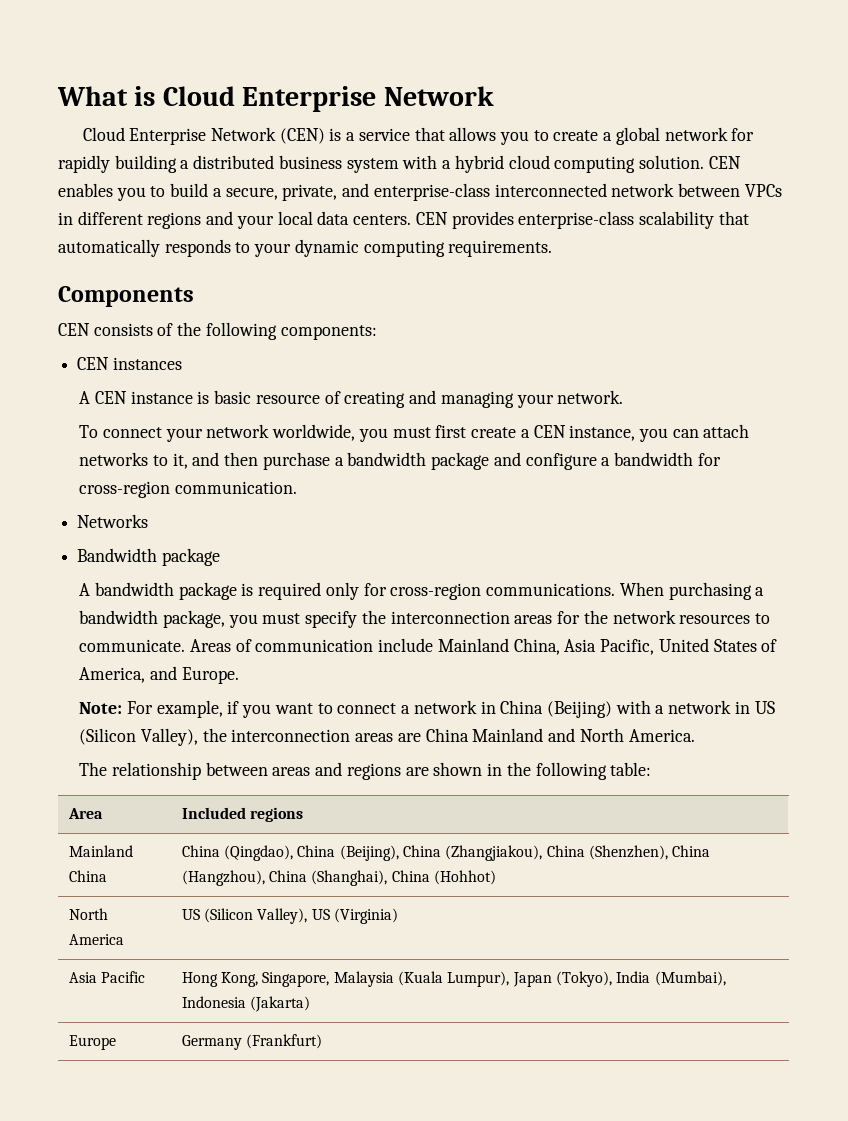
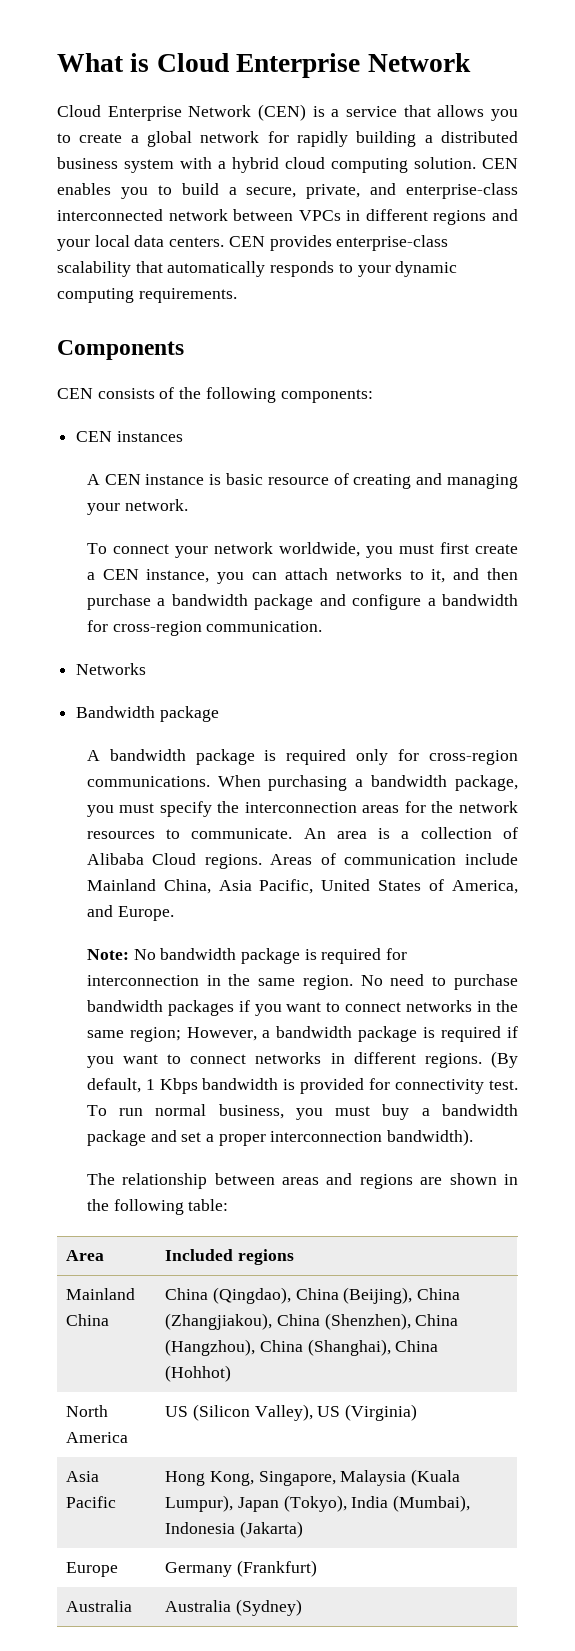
+ An area is a collection of Alibaba Cloud regions.
- Note: For example, if you want to connect a network in China (Beijing) with a network in US (Silicon Valley), the interconnection areas are China Mainland and North America.
+ Note: No bandwidth package is required for interconnection in the same region. No need to purchase bandwidth packages if you want to connect networks in the same region; However, a bandwidth package is required if you want to connect networks in different regions. (By default, 1 Kbps bandwidth is provided for connectivity test. To run normal business, you must buy a bandwidth package and set a proper interconnection bandwidth).
+ Australia | Australia (Sydney)

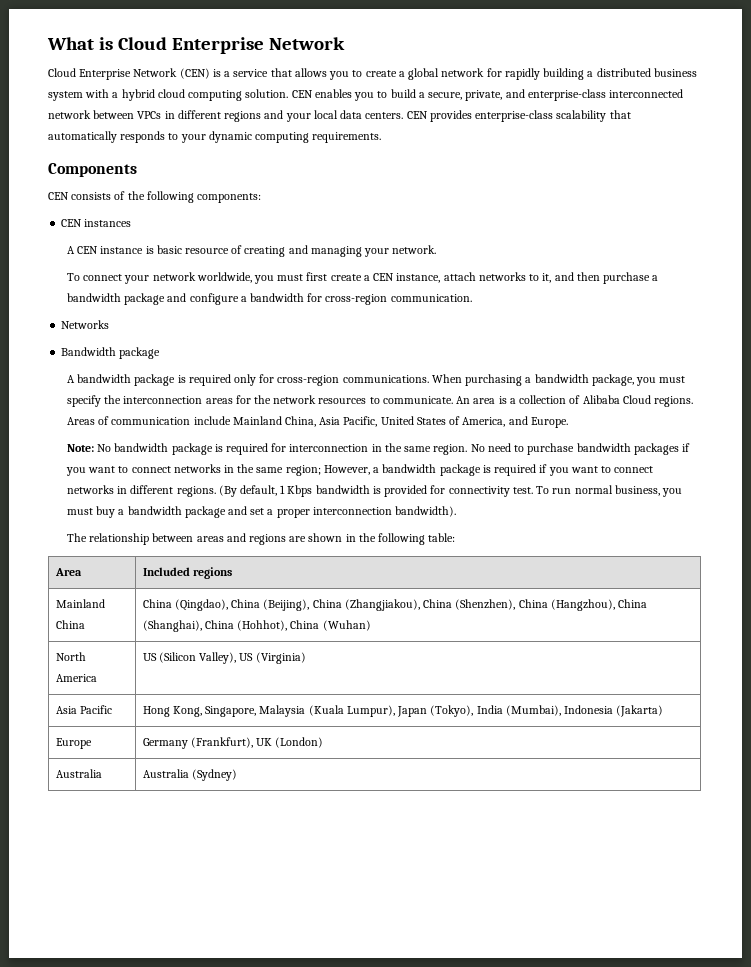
- To connect your network worldwide, you must first create a CEN instance, you can attach networks to it, and then purchase a bandwidth package and configure a bandwidth for cross-region communication.
+ To connect your network worldwide, you must first create a CEN instance, attach networks to it, and then purchase a bandwidth package and configure a bandwidth for cross-region communication.
- Mainland China | China (Qingdao), China (Beijing), China (Zhangjiakou), China (Shenzhen), China (Hangzhou), China (Shanghai), China (Hohhot)
+ Mainland China | China (Qingdao), China (Beijing), China (Zhangjiakou), China (Shenzhen), China (Hangzhou), China (Shanghai), China (Hohhot), China (Wuhan)
- Europe | Germany (Frankfurt)
+ Europe | Germany (Frankfurt), UK (London)

